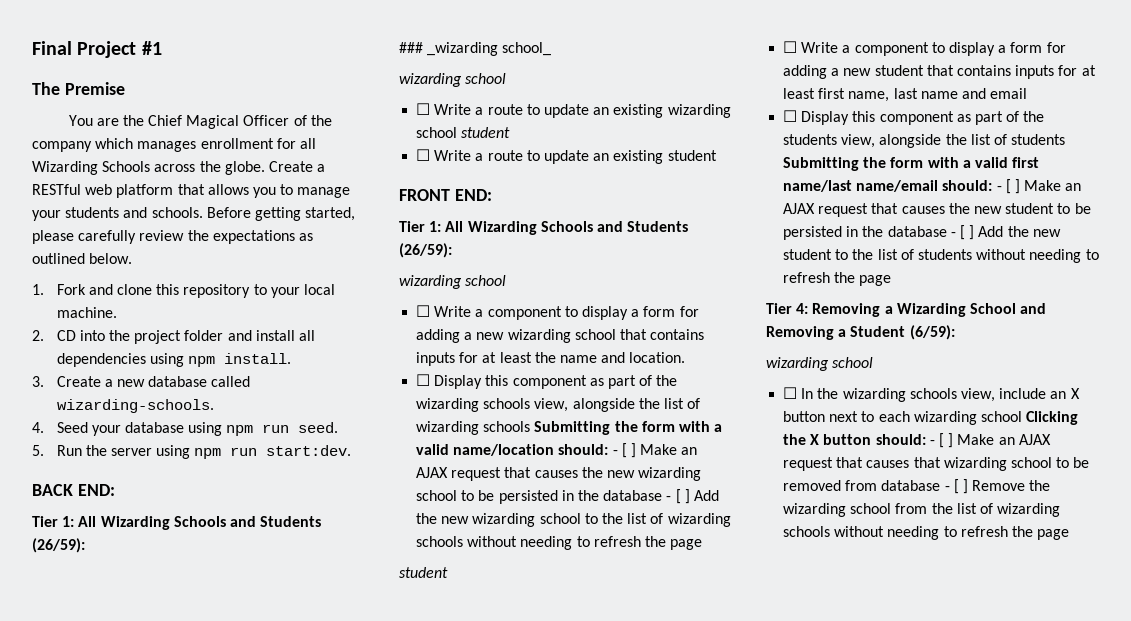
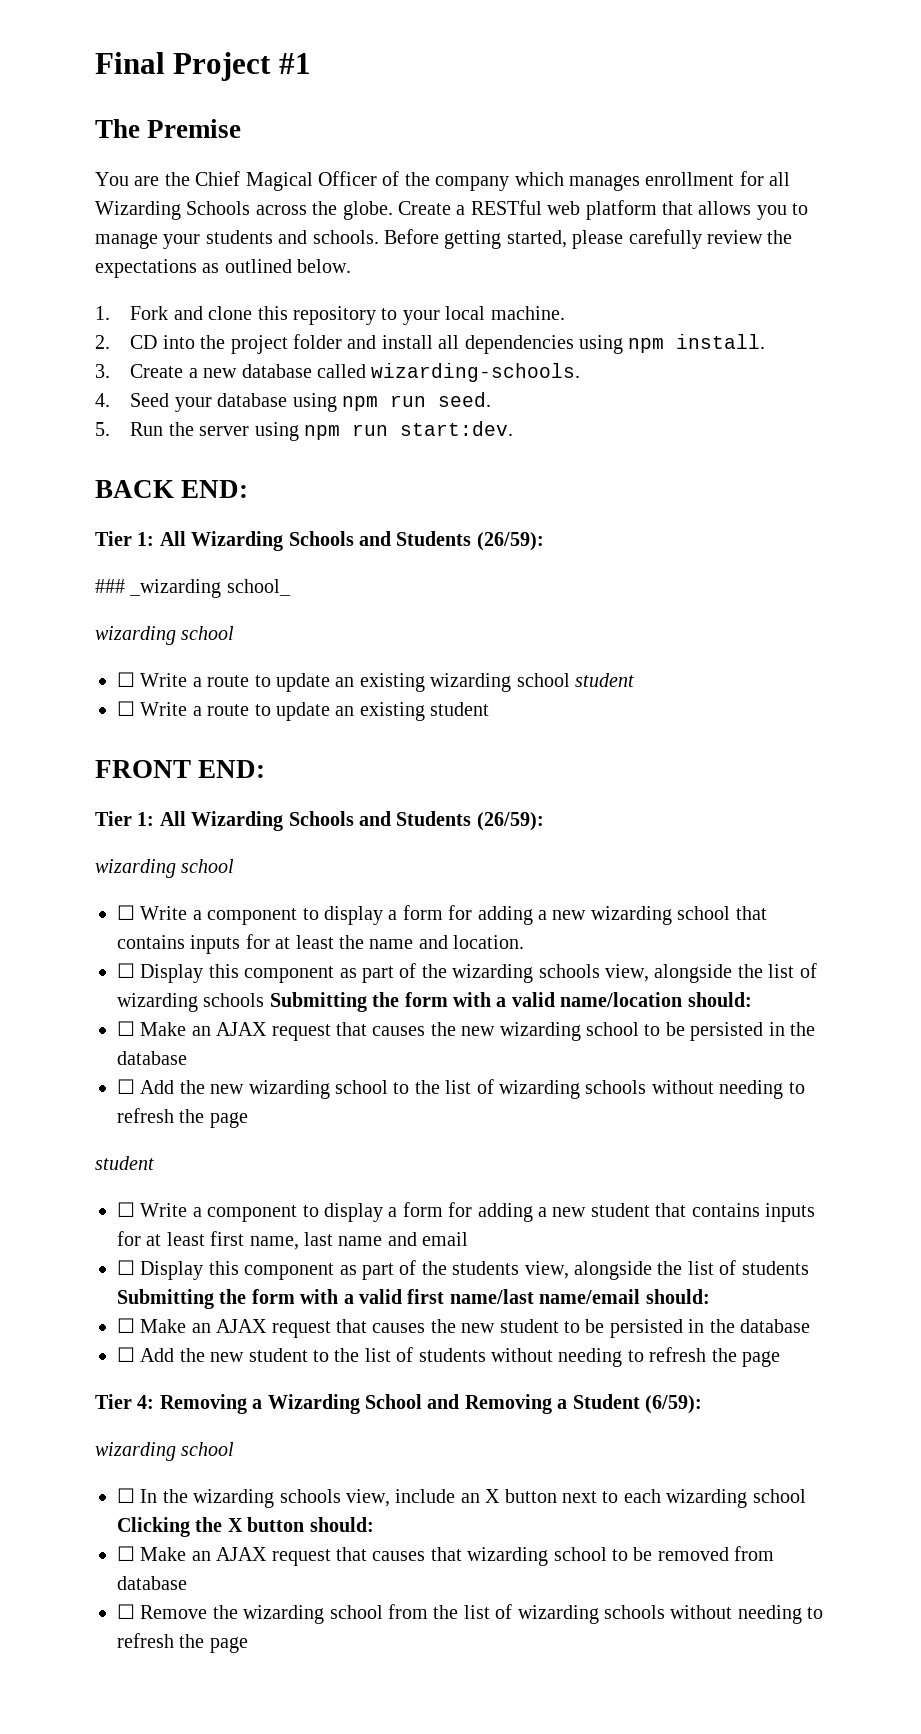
- ☐ Display this component as part of the wizarding schools view, alongside the list of wizarding schools Submitting the form with a valid name/location should: - [ ] Make an AJAX request that causes the new wizarding school to be persisted in the database - [ ] Add the new wizarding school to the list of wizarding schools without needing to refresh the page
+ ☐ Display this component as part of the wizarding schools view, alongside the list of wizarding schools Submitting the form with a valid name/location should:
+ ☐ Make an AJAX request that causes the new wizarding school to be persisted in the database
+ ☐ Add the new wizarding school to the list of wizarding schools without needing to refresh the page
- ☐ Display this component as part of the students view, alongside the list of students Submitting the form with a valid first name/last name/email should: - [ ] Make an AJAX request that causes the new student to be persisted in the database - [ ] Add the new student to the list of students without needing to refresh the page
+ ☐ Display this component as part of the students view, alongside the list of students Submitting the form with a valid first name/last name/email should:
+ ☐ Make an AJAX request that causes the new student to be persisted in the database
+ ☐ Add the new student to the list of students without needing to refresh the page
- ☐ In the wizarding schools view, include an X button next to each wizarding school Clicking the X button should: - [ ] Make an AJAX request that causes that wizarding school to be removed from database - [ ] Remove the wizarding school from the list of wizarding schools without needing to refresh the page
+ ☐ In the wizarding schools view, include an X button next to each wizarding school Clicking the X button should:
+ ☐ Make an AJAX request that causes that wizarding school to be removed from database
+ ☐ Remove the wizarding school from the list of wizarding schools without needing to refresh the page

